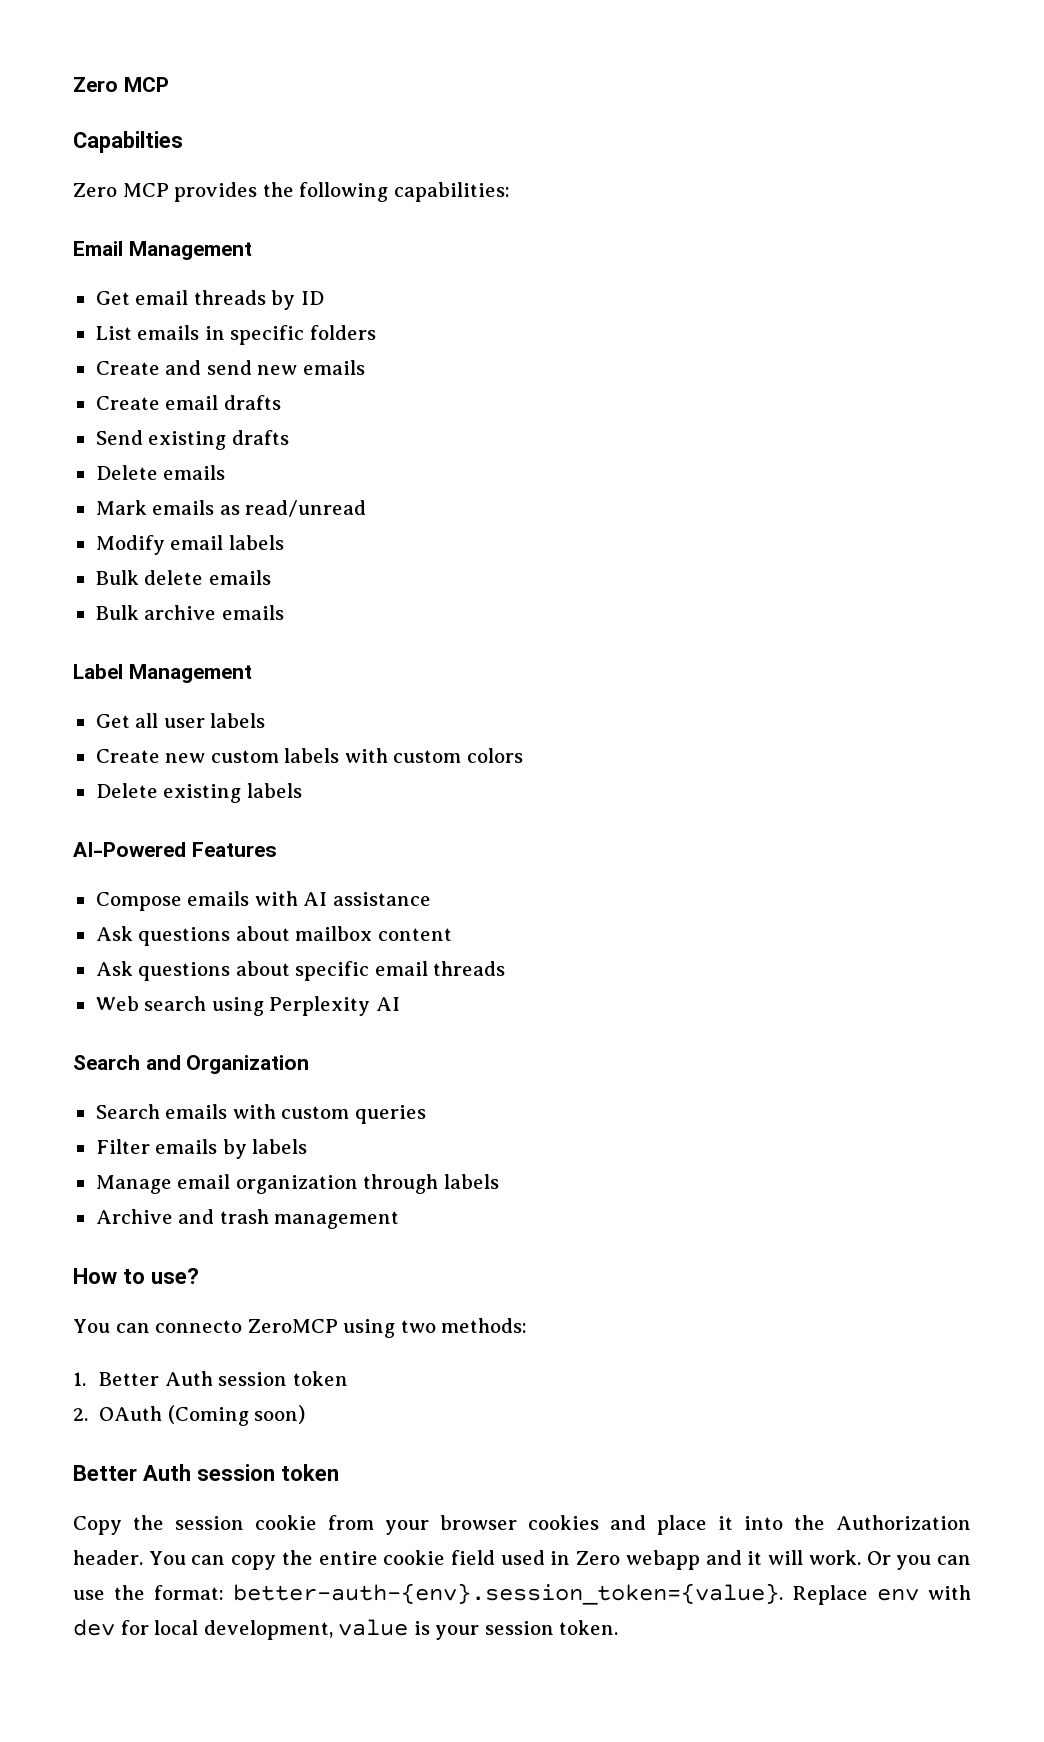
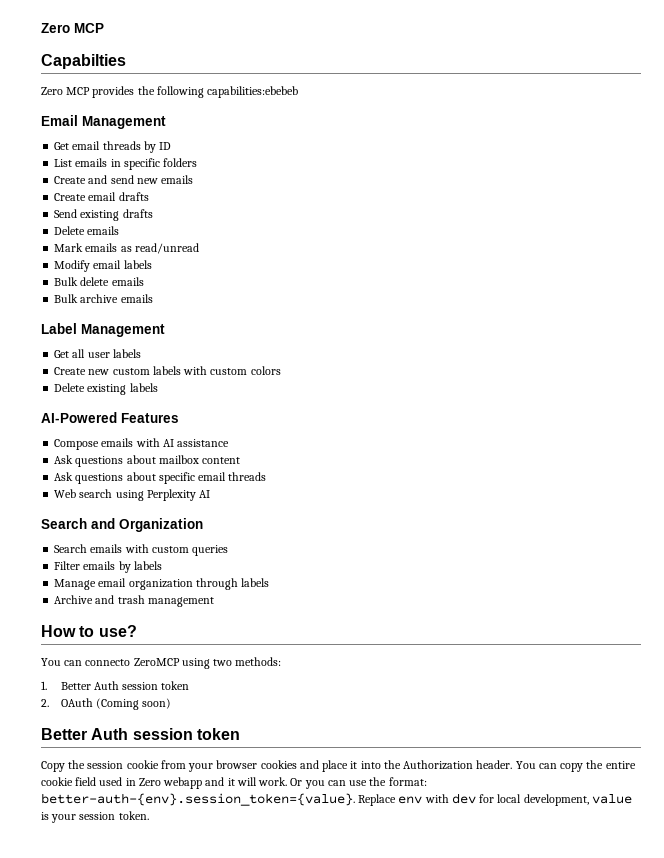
- Zero MCP provides the following capabilities:
+ Zero MCP provides the following capabilities:ebebeb

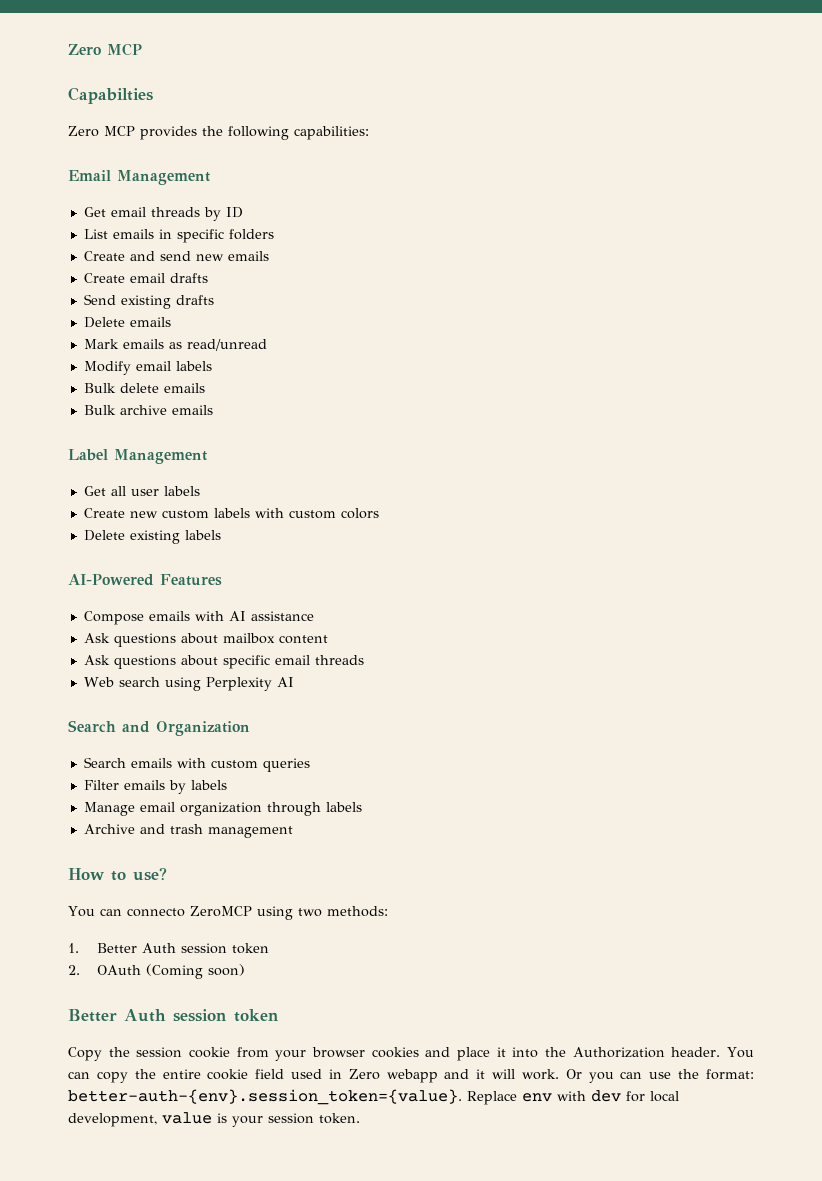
- Zero MCP provides the following capabilities:ebebeb
+ Zero MCP provides the following capabilities:

